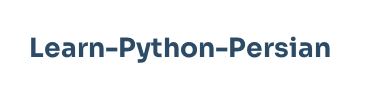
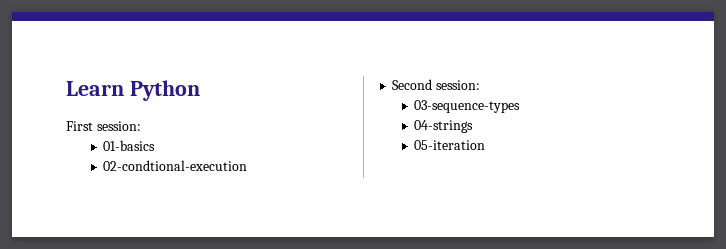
- Learn-Python-Persian
+ Learn Python
+ First session:
+ 01-basics
+ 02-condtional-execution
+ Second session:
+ 03-sequence-types
+ 04-strings
+ 05-iteration

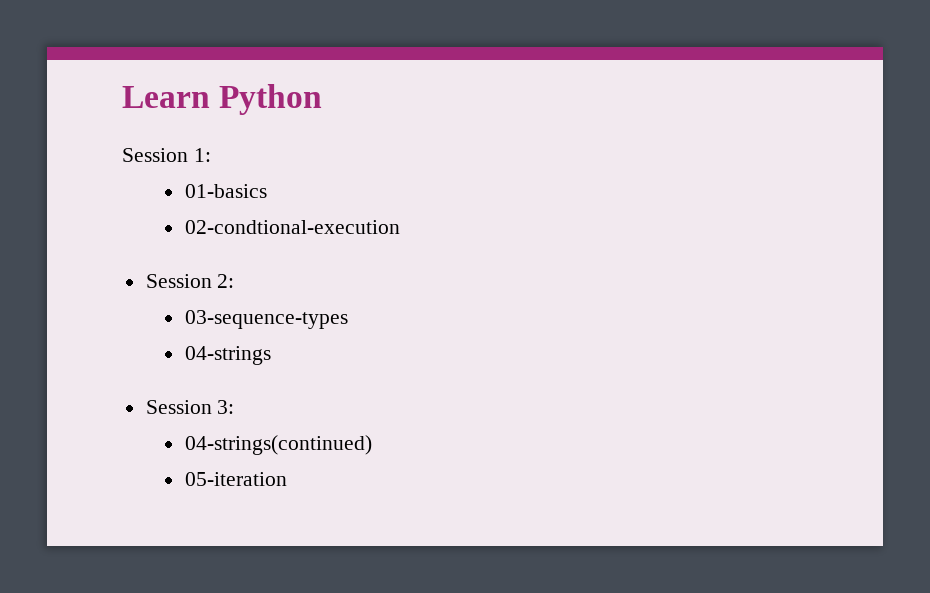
- First session:
+ Session 1:
- Second session:
+ Session 2:
+ Session 3:
+ 04-strings(continued)

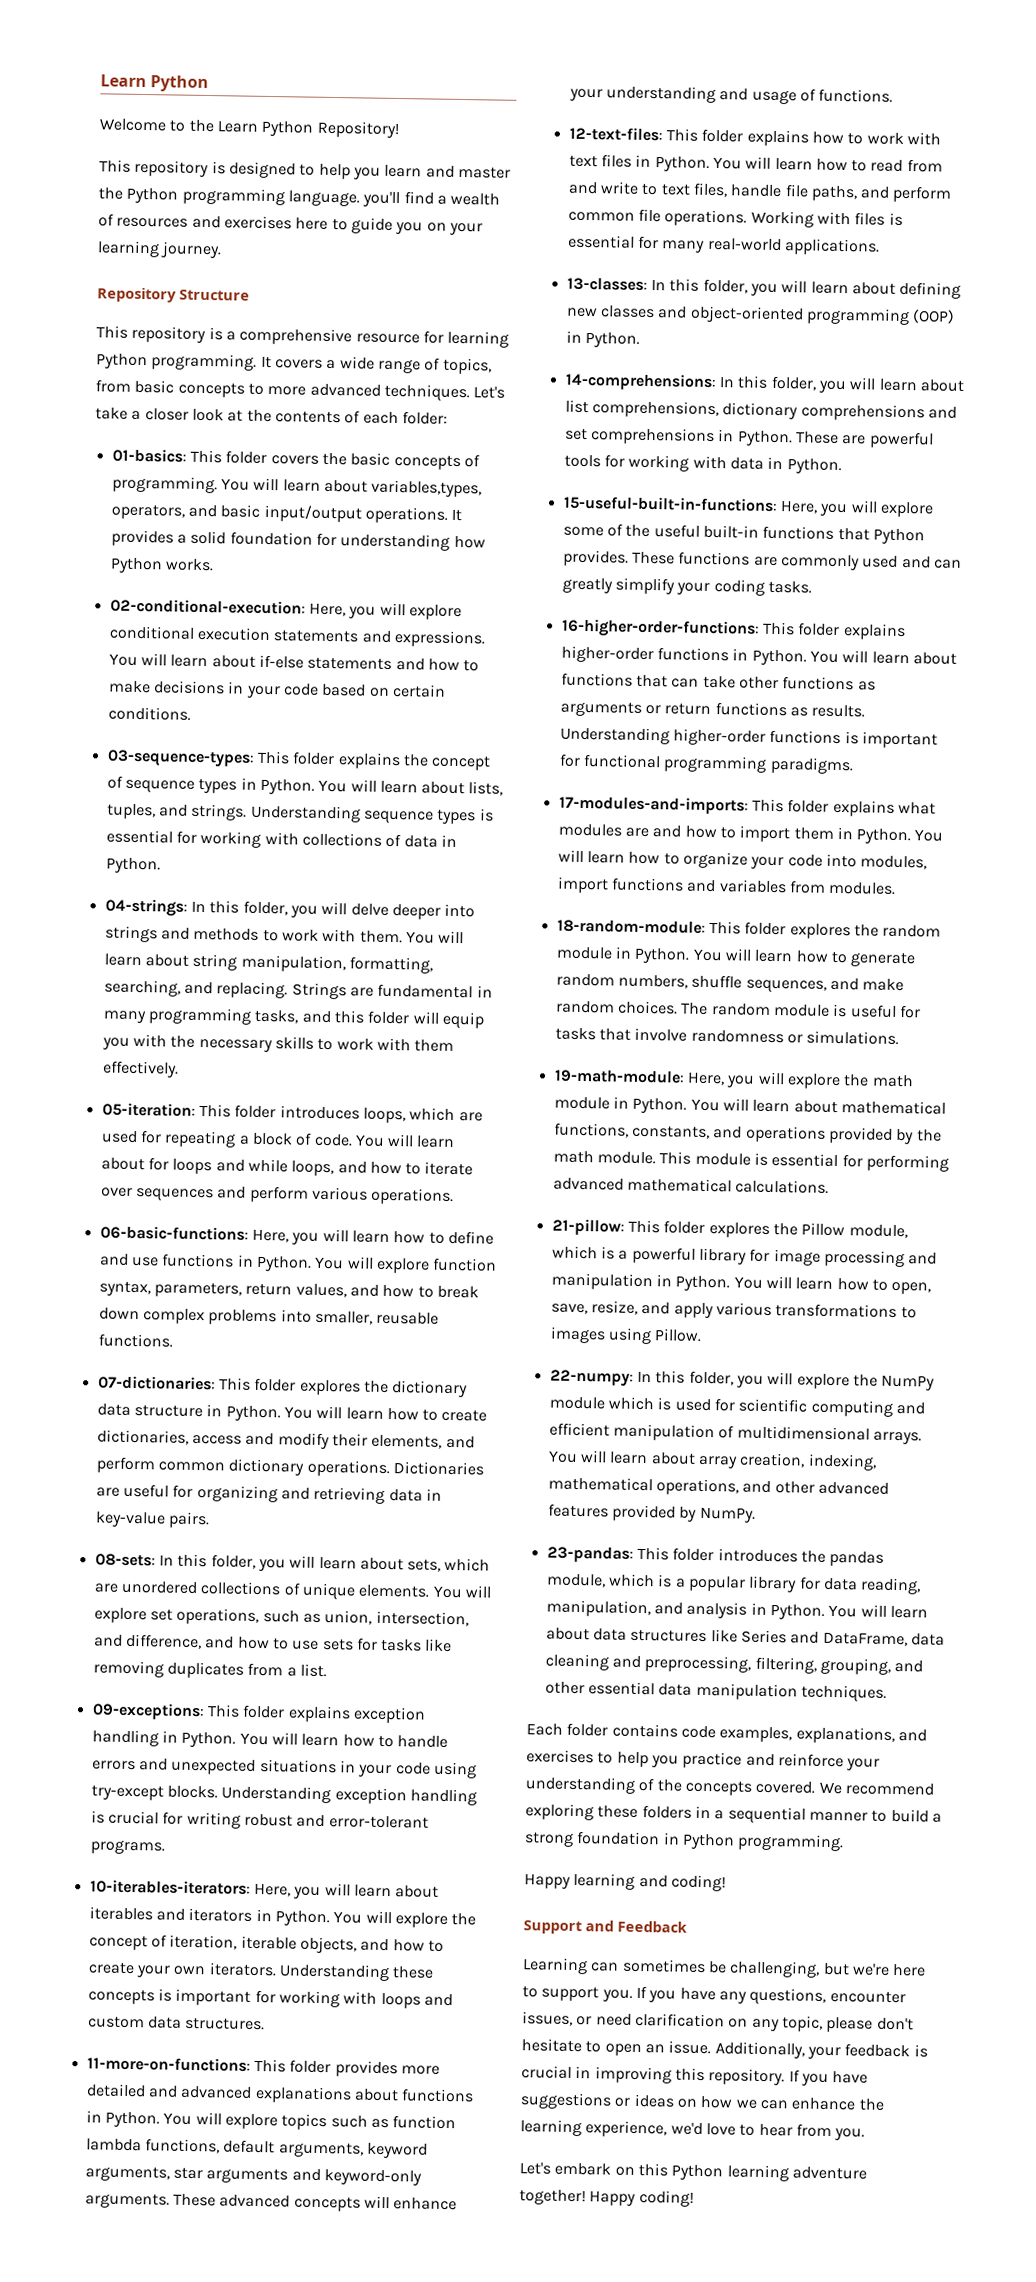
- Session 1:
- 01-basics
- 02-condtional-execution
- Session 2:
- 03-sequence-types
- 04-strings
- Session 3:
- 04-strings(continued)
- 05-iteration
+ Welcome to the Learn Python Repository!
+ This repository is designed to help you learn and master the Python programming language. you'll find a wealth of resources and exercises here to guide you on your learning journey.
+ Repository Structure
+ This repository is a comprehensive resource for learning Python programming. It covers a wide range of topics, from basic concepts to more advanced techniques. Let's take a closer look at the contents of each folder:
+ 01-basics: This folder covers the basic concepts of programming. You will learn about variables,types, operators, and basic input/output operations. It provides a solid foundation for understanding how Python works.
+ 02-conditional-execution: Here, you will explore conditional execution statements and expressions. You will learn about if-else statements and how to make decisions in your code based on certain conditions.
+ 03-sequence-types: This folder explains the concept of sequence types in Python. You will learn about lists, tuples, and strings. Understanding sequence types is essential for working with collections of data in Python.
+ 04-strings: In this folder, you will delve deeper into strings and methods to work with them. You will learn about string manipulation, formatting, searching, and replacing. Strings are fundamental in many programming tasks, and this folder will equip you with the necessary skills to work with them effectively.
+ 05-iteration: This folder introduces loops, which are used for repeating a block of code. You will learn about for loops and while loops, and how to iterate over sequences and perform various operations.
+ 06-basic-functions: Here, you will learn how to define and use functions in Python. You will explore function syntax, parameters, return values, and how to break down complex problems into smaller, reusable functions.
+ 07-dictionaries: This folder explores the dictionary data structure in Python. You will learn how to create dictionaries, access and modify their elements, and perform common dictionary operations. Dictionaries are useful for organizing and retrieving data in key-value pairs.
+ 08-sets: In this folder, you will learn about sets, which are unordered collections of unique elements. You will explore set operations, such as union, intersection, and difference, and how to use sets for tasks like removing duplicates from a list.
+ 09-exceptions: This folder explains exception handling in Python. You will learn how to handle errors and unexpected situations in your code using try-except blocks. Understanding exception handling is crucial for writing robust and error-tolerant programs.
+ 10-iterables-iterators: Here, you will learn about iterables and iterators in Python. You will explore the concept of iteration, iterable objects, and how to create your own iterators. Understanding these concepts is important for working with loops and custom data structures.
+ 11-more-on-functions: This folder provides more detailed and advanced explanations about functions in Python. You will explore topics such as function lambda functions, default arguments, keyword arguments, star arguments and keyword-only arguments. These advanced concepts will enhance your understanding and usage of functions.
+ 12-text-files: This folder explains how to work with text files in Python. You will learn how to read from and write to text files, handle file paths, and perform common file operations. Working with files is essential for many real-world applications.
+ 13-classes: In this folder, you will learn about defining new classes and object-oriented programming (OOP) in Python.
+ 14-comprehensions: In this folder, you will learn about list comprehensions, dictionary comprehensions and set comprehensions in Python. These are powerful tools for working with data in Python.
+ 15-useful-built-in-functions: Here, you will explore some of the useful built-in functions that Python provides. These functions are commonly used and can greatly simplify your coding tasks.
+ 16-higher-order-functions: This folder explains higher-order functions in Python. You will learn about functions that can take other functions as arguments or return functions as results. Understanding higher-order functions is important for functional programming paradigms.
+ 17-modules-and-imports: This folder explains what modules are and how to import them in Python. You will learn how to organize your code into modules, import functions and variables from modules.
+ 18-random-module: This folder explores the random module in Python. You will learn how to generate random numbers, shuffle sequences, and make random choices. The random module is useful for tasks that involve randomness or simulations.
+ 19-math-module: Here, you will explore the math module in Python. You will learn about mathematical functions, constants, and operations provided by the math module. This module is essential for performing advanced mathematical calculations.
+ 21-pillow: This folder explores the Pillow module, which is a powerful library for image processing and manipulation in Python. You will learn how to open, save, resize, and apply various transformations to images using Pillow.
+ 22-numpy: In this folder, you will explore the NumPy module which is used for scientific computing and efficient manipulation of multidimensional arrays. You will learn about array creation, indexing, mathematical operations, and other advanced features provided by NumPy.
+ 23-pandas: This folder introduces the pandas module, which is a popular library for data reading, manipulation, and analysis in Python. You will learn about data structures like Series and DataFrame, data cleaning and preprocessing, filtering, grouping, and other essential data manipulation techniques.
+ Each folder contains code examples, explanations, and exercises to help you practice and reinforce your understanding of the concepts covered. We recommend exploring these folders in a sequential manner to build a strong foundation in Python programming.
+ Happy learning and coding!
+ Support and Feedback
+ Learning can sometimes be challenging, but we're here to support you. If you have any questions, encounter issues, or need clarification on any topic, please don't hesitate to open an issue. Additionally, your feedback is crucial in improving this repository. If you have suggestions or ideas on how we can enhance the learning experience, we'd love to hear from you.
+ Let's embark on this Python learning adventure together! Happy coding!

